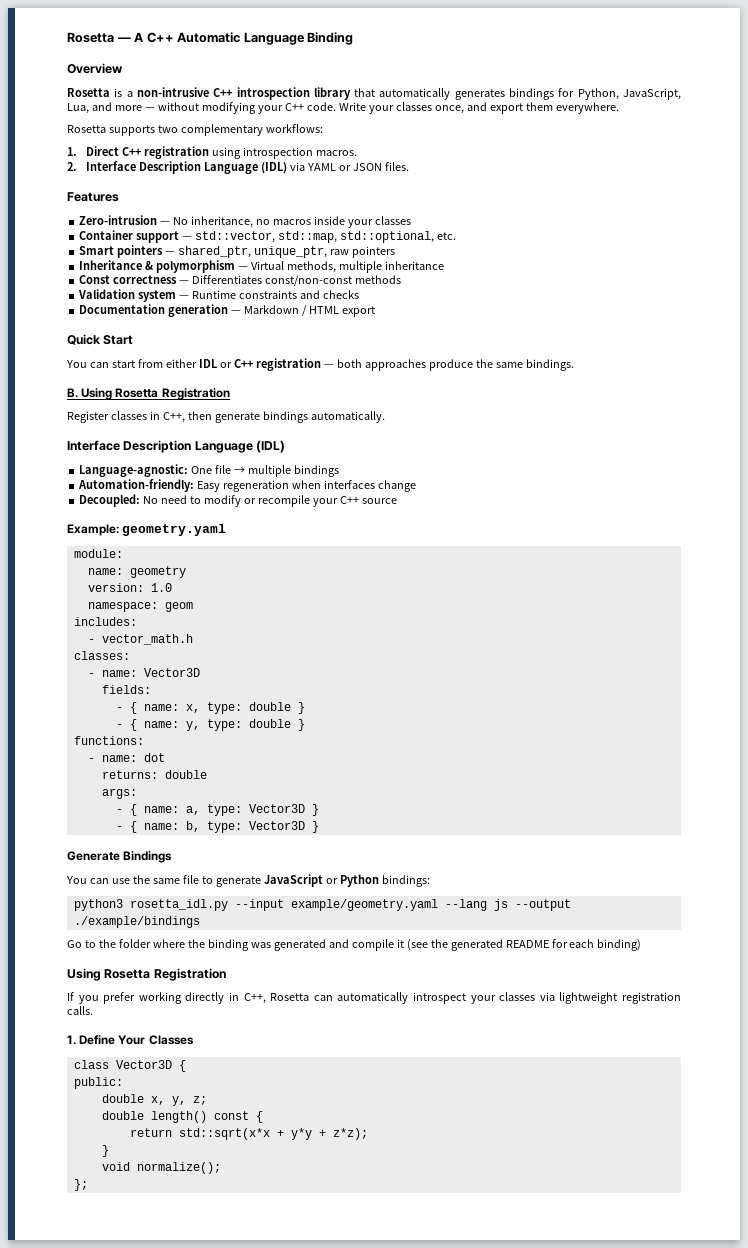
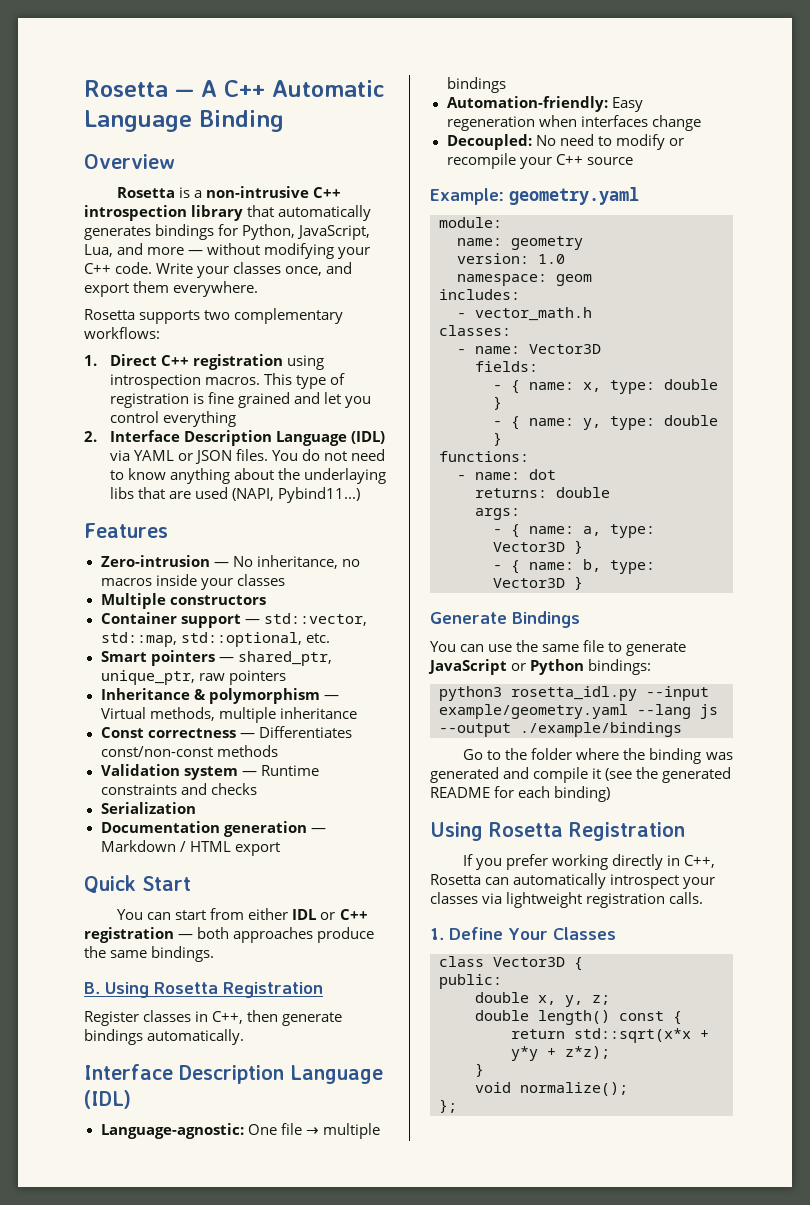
+ This type of registration is fine grained and let you control everything
+ You do not need to know anything about the underlaying libs that are used (NAPI, Pybind11...)
+ Multiple constructors
+ Serialization

